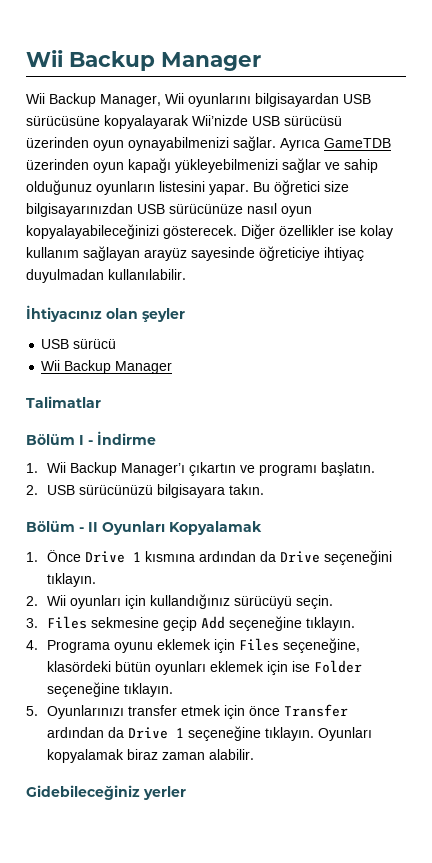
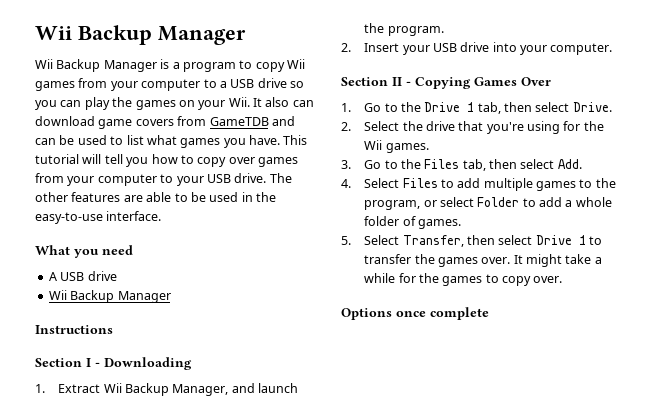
- Wii Backup Manager, Wii oyunlarını bilgisayardan USB sürücüsüne kopyalayarak Wii’nizde USB sürücüsü üzerinden oyun oynayabilmenizi sağlar. Ayrıca GameTDB üzerinden oyun kapağı yükleyebilmenizi sağlar ve sahip olduğunuz oyunların listesini yapar. Bu öğretici size bilgisayarınızdan USB sürücünüze nasıl oyun kopyalayabileceğinizi gösterecek. Diğer özellikler ise kolay kullanım sağlayan arayüz sayesinde öğreticiye ihtiyaç duyulmadan kullanılabilir.
- İhtiyacınız olan şeyler
- USB sürücü
+ Wii Backup Manager is a program to copy Wii games from your computer to a USB drive so you can play the games on your Wii. It also can download game covers from GameTDB and can be used to list what games you have. This tutorial will tell you how to copy over games from your computer to your USB drive. The other features are able to be used in the easy-to-use interface.
+ What you need
+ A USB drive
  Wii Backup Manager
- Talimatlar
- Bölüm I - İndirme
- 1. Wii Backup Manager’ı çıkartın ve programı başlatın.
- 2. USB sürücünüzü bilgisayara takın.
- Bölüm - II Oyunları Kopyalamak
- 1. Önce Drive 1 kısmına ardından da Drive seçeneğini tıklayın.
- 2. Wii oyunları için kullandığınız sürücüyü seçin.
- 3. Files sekmesine geçip Add seçeneğine tıklayın.
- 4. Programa oyunu eklemek için Files seçeneğine, klasördeki bütün oyunları eklemek için ise Folder seçeneğine tıklayın.
- 5. Oyunlarınızı transfer etmek için önce Transfer ardından da Drive 1 seçeneğine tıklayın. Oyunları kopyalamak biraz zaman alabilir.
- Gidebileceğiniz yerler
+ Instructions
+ Section I - Downloading
+ 1. Extract Wii Backup Manager, and launch the program.
+ 2. Insert your USB drive into your computer.
+ Section II - Copying Games Over
+ 1. Go to the Drive 1 tab, then select Drive.
+ 2. Select the drive that you're using for the Wii games.
+ 3. Go to the Files tab, then select Add.
+ 4. Select Files to add multiple games to the program, or select Folder to add a whole folder of games.
+ 5. Select Transfer, then select Drive 1 to transfer the games over. It might take a while for the games to copy over.
+ Options once complete

